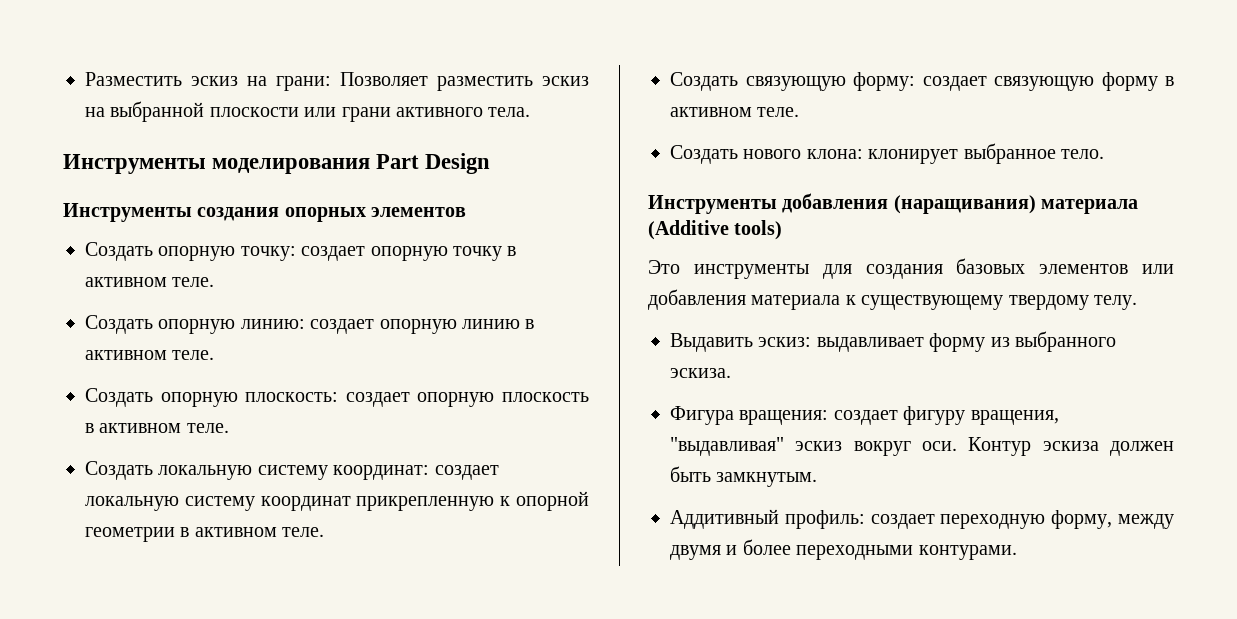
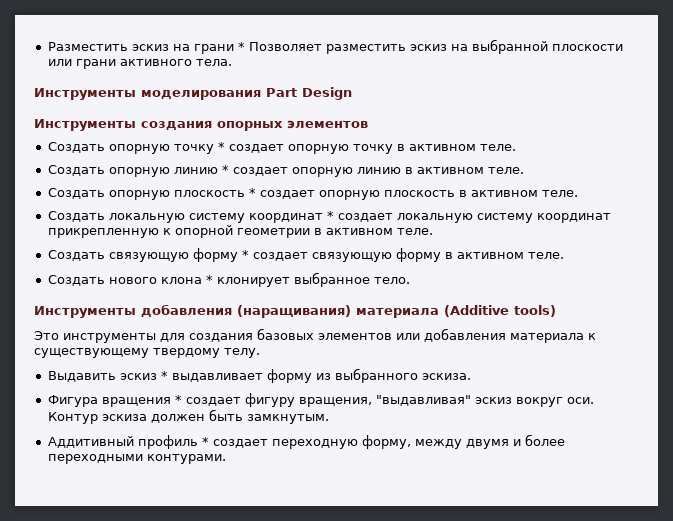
- Разместить эскиз на грани: Позволяет разместить эскиз на выбранной плоскости или грани активного тела.
+ Разместить эскиз на грани * Позволяет разместить эскиз на выбранной плоскости или грани активного тела.
- Создать опорную точку: создает опорную точку в активном теле.
+ Создать опорную точку * создает опорную точку в активном теле.
- Создать опорную линию: создает опорную линию в активном теле.
+ Создать опорную линию * создает опорную линию в активном теле.
- Создать опорную плоскость: создает опорную плоскость в активном теле.
+ Создать опорную плоскость * создает опорную плоскость в активном теле.
- Создать локальную систему координат: создает локальную систему координат прикрепленную к опорной геометрии в активном теле.
+ Создать локальную систему координат * создает локальную систему координат прикрепленную к опорной геометрии в активном теле.
- Создать связующую форму: создает связующую форму в активном теле.
+ Создать связующую форму * создает связующую форму в активном теле.
- Создать нового клона: клонирует выбранное тело.
+ Создать нового клона * клонирует выбранное тело.
- Выдавить эскиз: выдавливает форму из выбранного эскиза.
+ Выдавить эскиз * выдавливает форму из выбранного эскиза.
- Фигура вращения: создает фигуру вращения, "выдавливая" эскиз вокруг оси.
+ Фигура вращения * создает фигуру вращения, "выдавливая" эскиз вокруг оси.
- Аддитивный профиль: создает переходную форму, между двумя и более переходными контурами.
+ Аддитивный профиль * создает переходную форму, между двумя и более переходными контурами.

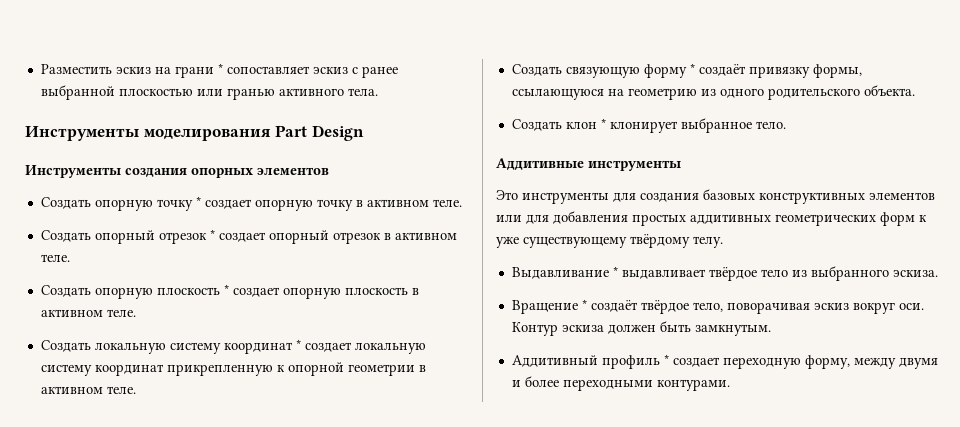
- Разместить эскиз на грани * Позволяет разместить эскиз на выбранной плоскости или грани активного тела.
+ Разместить эскиз на грани * сопоставляет эскиз с ранее выбранной плоскостью или гранью активного тела.
- Создать опорную линию * создает опорную линию в активном теле.
+ Создать опорный отрезок * создает опорный отрезок в активном теле.
- Создать связующую форму * создает связующую форму в активном теле.
- Создать нового клона * клонирует выбранное тело.
+ Создать связующую форму * создаёт привязку формы, ссылающуюся на геометрию из одного родительского объекта.
+ Создать клон * клонирует выбранное тело.
- Инструменты добавления (наращивания) материала (Additive tools)
+ Аддитивные инструменты
- Это инструменты для создания базовых элементов или добавления материала к существующему твердому телу.
- Выдавить эскиз * выдавливает форму из выбранного эскиза.
- Фигура вращения * создает фигуру вращения, "выдавливая" эскиз вокруг оси.
+ Это инструменты для создания базовых конструктивных элементов или для добавления простых аддитивных геометрических форм к уже существующему твёрдому телу.
+ Выдавливание * выдавливает твёрдое тело из выбранного эскиза.
+ Вращение * создаёт твёрдое тело, поворачивая эскиз вокруг оси.

